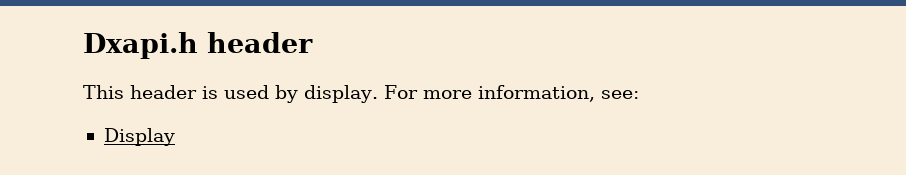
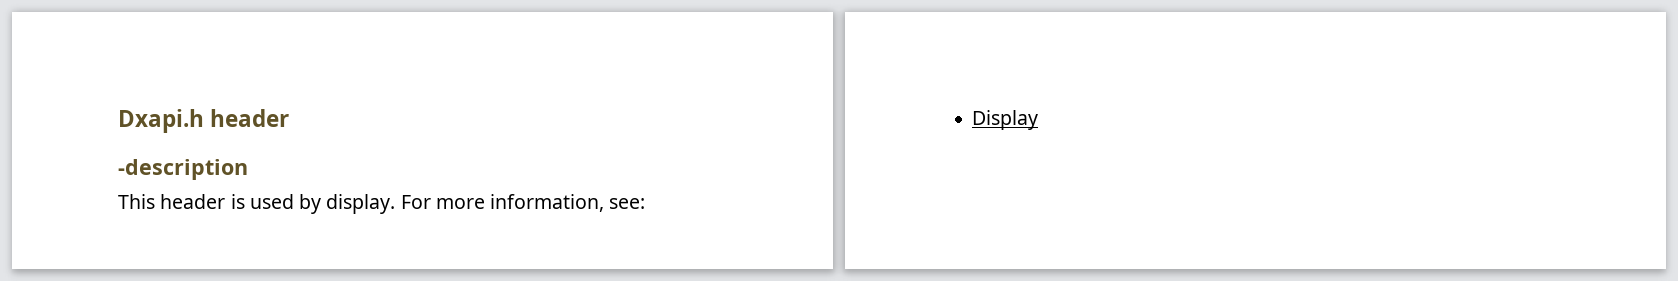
+ -description

